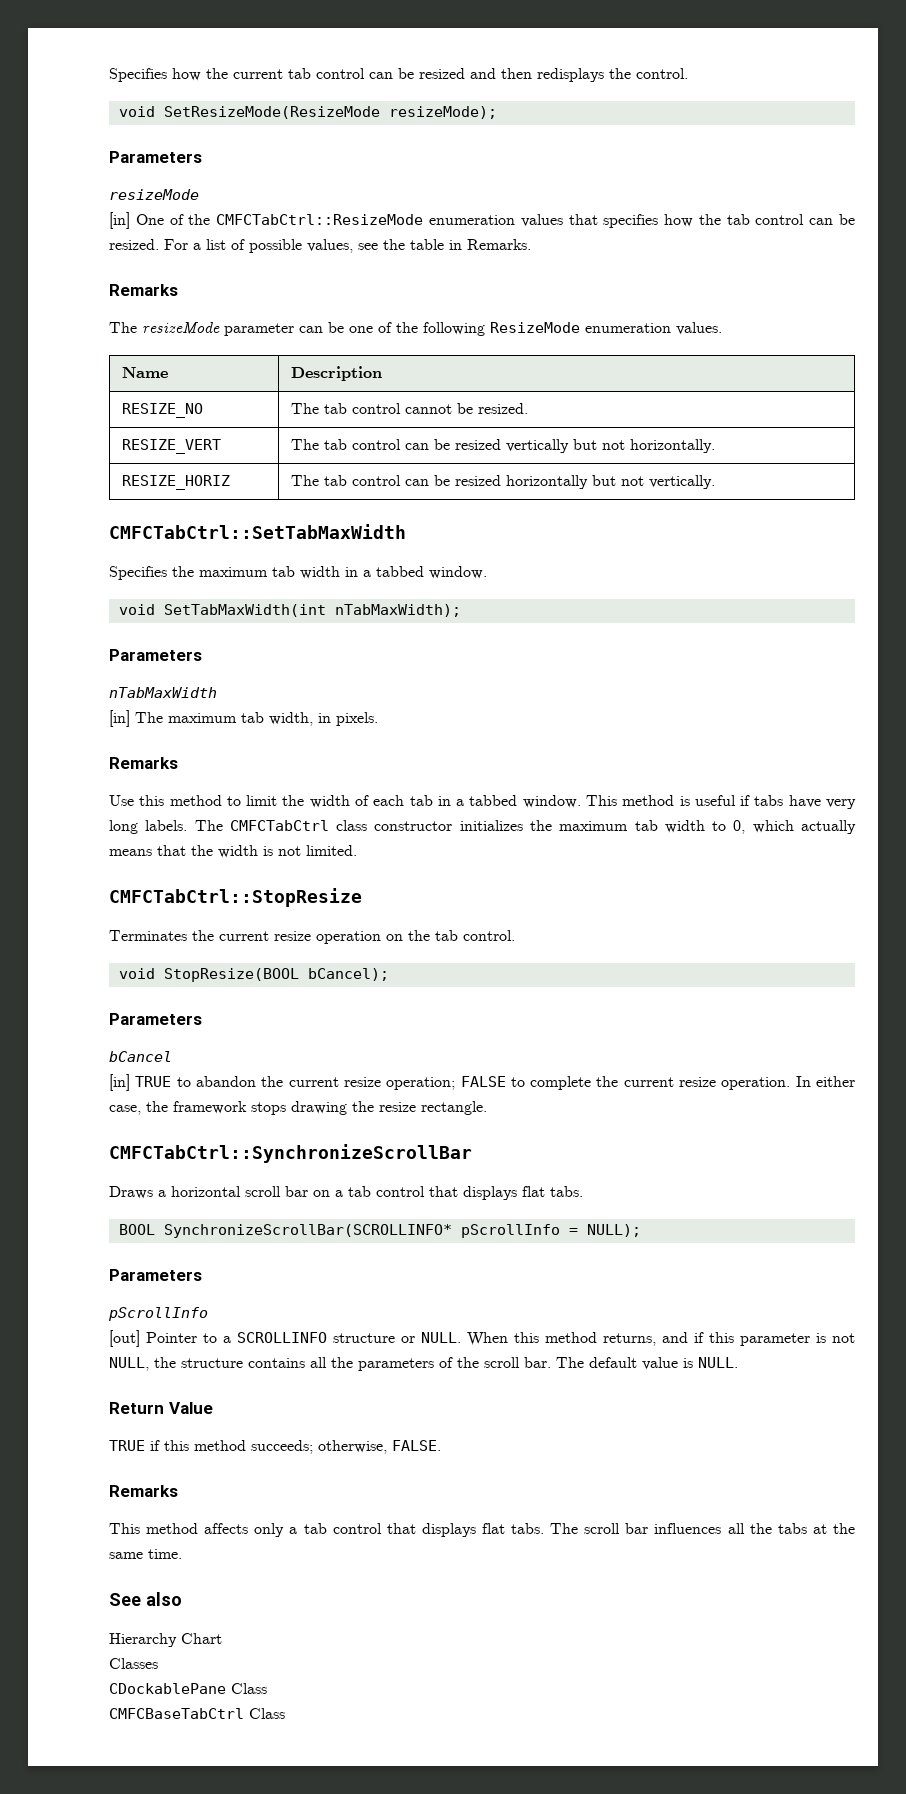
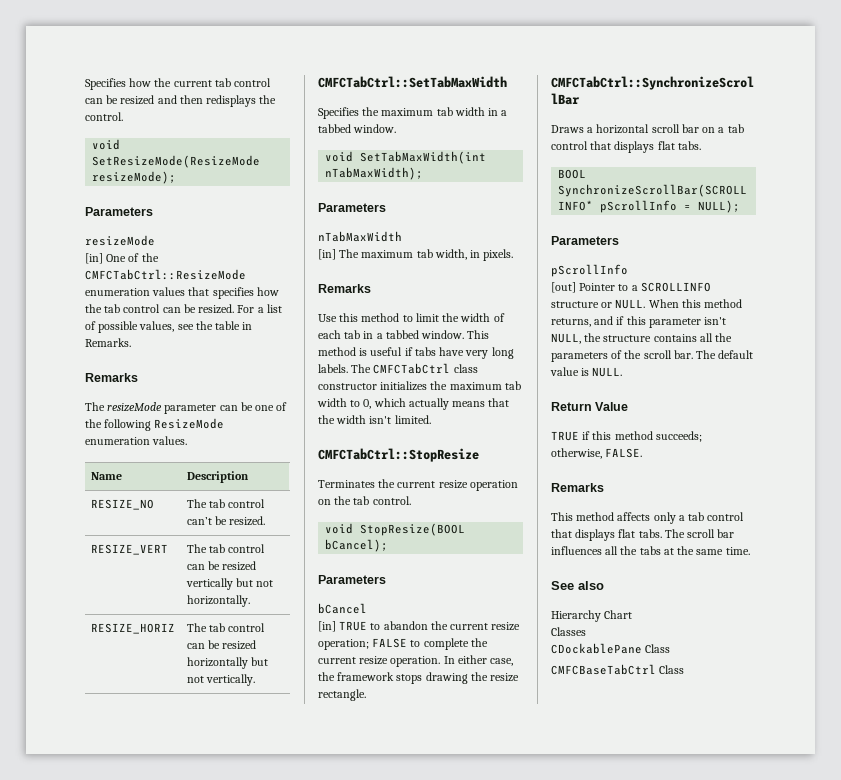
- RESIZE_NO | The tab control cannot be resized.
+ RESIZE_NO | The tab control can’t be resized.
- The CMFCTabCtrl class constructor initializes the maximum tab width to 0, which actually means that the width is not limited.
+ The CMFCTabCtrl class constructor initializes the maximum tab width to 0, which actually means that the width isn't limited.
- When this method returns, and if this parameter is not NULL, the structure contains all the parameters of the scroll bar.
+ When this method returns, and if this parameter isn't NULL, the structure contains all the parameters of the scroll bar.

